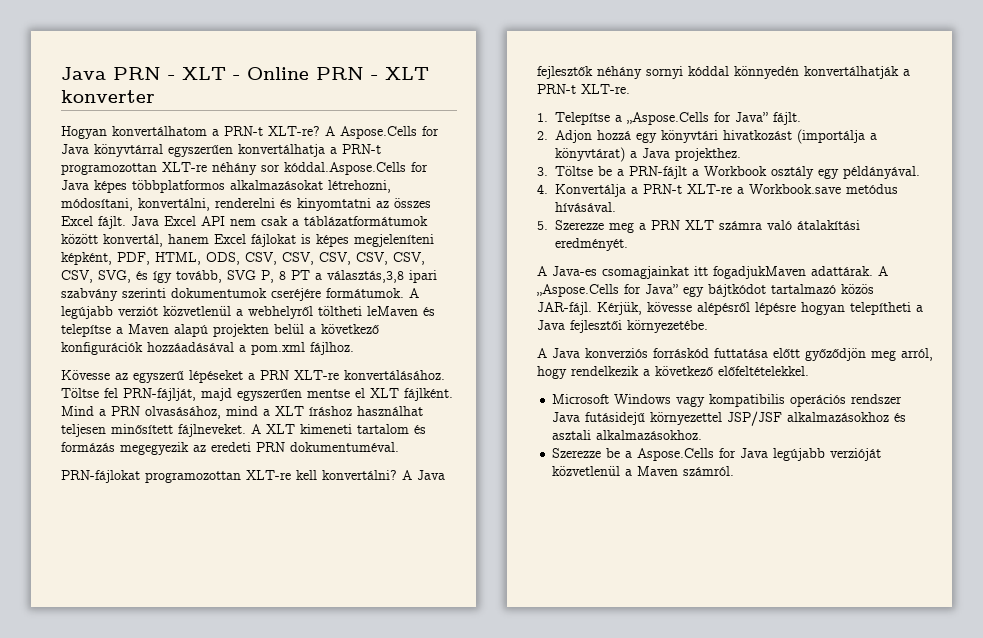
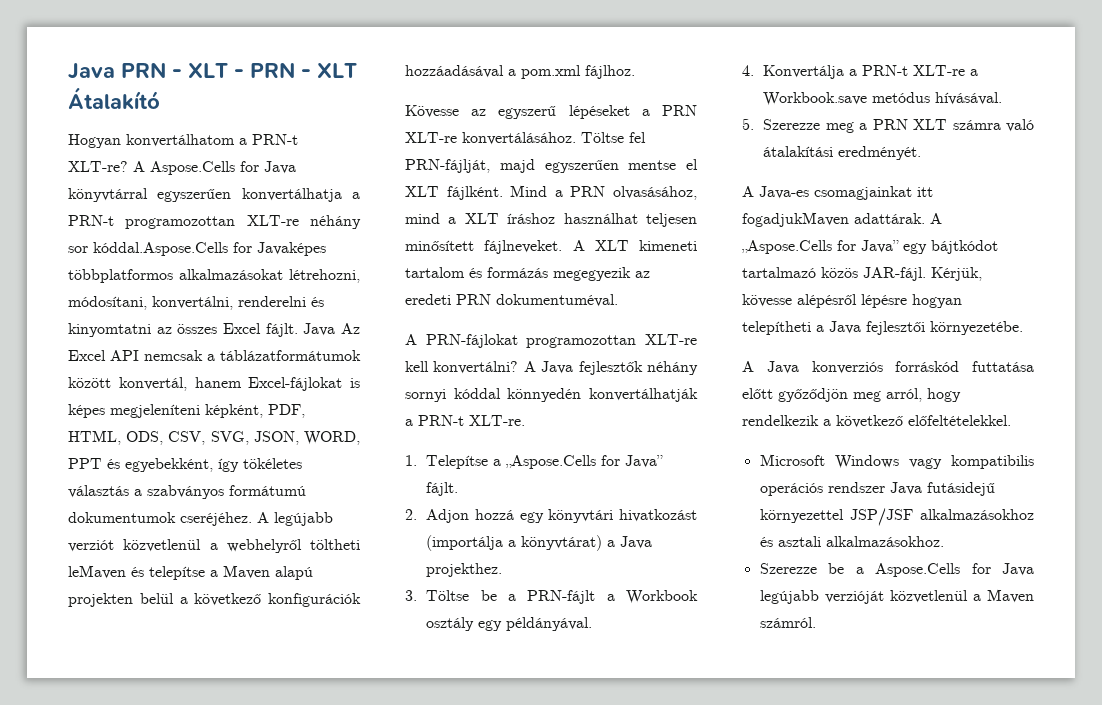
- Java PRN - XLT - Online PRN - XLT konverter
+ Java PRN - XLT - PRN - XLT Átalakító
- A Aspose.Cells for Java könyvtárral egyszerűen konvertálhatja a PRN-t programozottan XLT-re néhány sor kóddal.Aspose.Cells for Java képes többplatformos alkalmazásokat létrehozni, módosítani, konvertálni, renderelni és kinyomtatni az összes Excel fájlt.
+ A Aspose.Cells for Java könyvtárral egyszerűen konvertálhatja a PRN-t programozottan XLT-re néhány sor kóddal.Aspose.Cells for Javaképes többplatformos alkalmazásokat létrehozni, módosítani, konvertálni, renderelni és kinyomtatni az összes Excel fájlt.
- Java Excel API nem csak a táblázatformátumok között konvertál, hanem Excel fájlokat is képes megjeleníteni képként, PDF, HTML, ODS, CSV, CSV, CSV, CSV, CSV, CSV, SVG, és így tovább, SVG P, 8 PT a választás,3,8 ipari szabvány szerinti dokumentumok cseréjére formátumok.
+ Java Az Excel API nemcsak a táblázatformátumok között konvertál, hanem Excel-fájlokat is képes megjeleníteni képként, PDF, HTML, ODS, CSV, SVG, JSON, WORD, PPT és egyebekként, így tökéletes választás a szabványos formátumú dokumentumok cseréjéhez.
- PRN-fájlokat programozottan XLT-re kell konvertálni?
+ A PRN-fájlokat programozottan XLT-re kell konvertálni?

